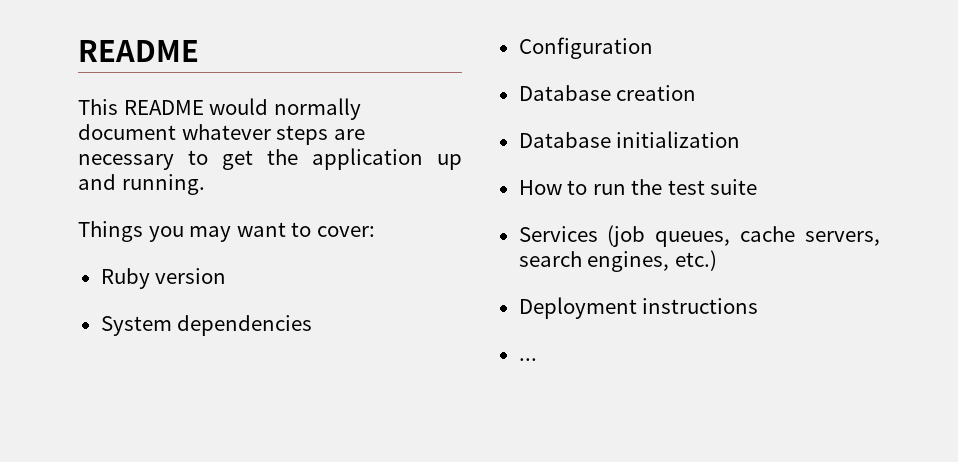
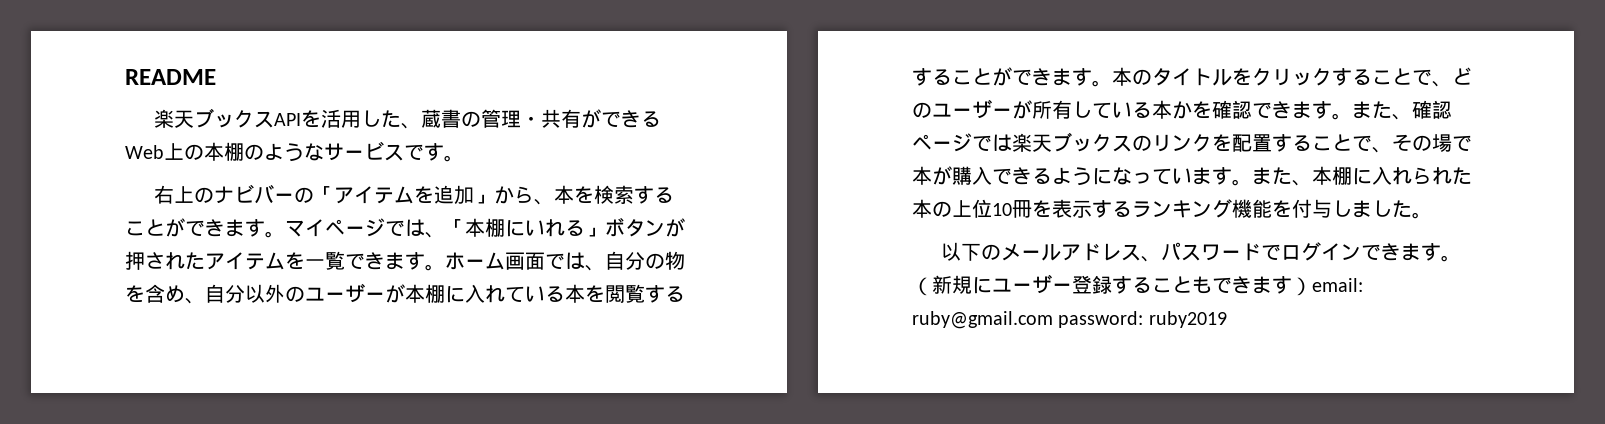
- This README would normally document whatever steps are necessary to get the application up and running.
- Things you may want to cover:
- Ruby version
- System dependencies
- Configuration
- Database creation
- Database initialization
- How to run the test suite
- Services (job queues, cache servers, search engines, etc.)
- Deployment instructions
- ...
+ 楽天ブックスAPIを活用した、蔵書の管理・共有ができるWeb上の本棚のようなサービスです。
+ 右上のナビバーの「アイテムを追加」から、本を検索することができます。マイページでは、「本棚にいれる」ボタンが押されたアイテムを一覧できます。ホーム画面では、自分の物を含め、自分以外のユーザーが本棚に入れている本を閲覧するすることができます。本のタイトルをクリックすることで、どのユーザーが所有している本かを確認できます。また、確認ページでは楽天ブックスのリンクを配置することで、その場で本が購入できるようになっています。また、本棚に入れられた本の上位10冊を表示するランキング機能を付与しました。
+ 以下のメールアドレス、パスワードでログインできます。（新規にユーザー登録することもできます）email: ruby@gmail.com password: ruby2019

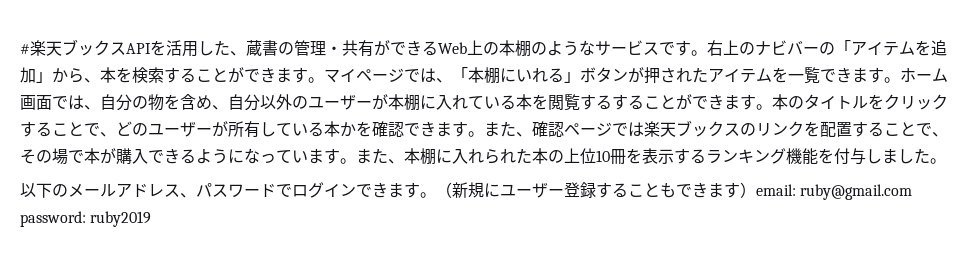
- README
- 楽天ブックスAPIを活用した、蔵書の管理・共有ができるWeb上の本棚のようなサービスです。
- 右上のナビバーの「アイテムを追加」から、本を検索することができます。
+ #楽天ブックスAPIを活用した、蔵書の管理・共有ができるWeb上の本棚のようなサービスです。右上のナビバーの「アイテムを追加」から、本を検索することができます。

